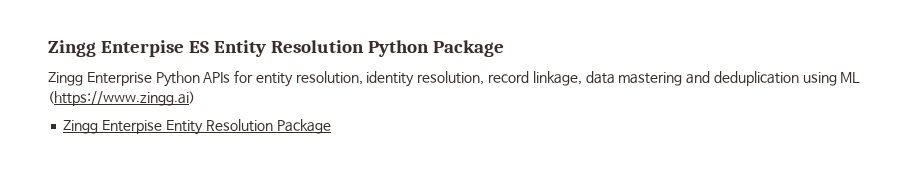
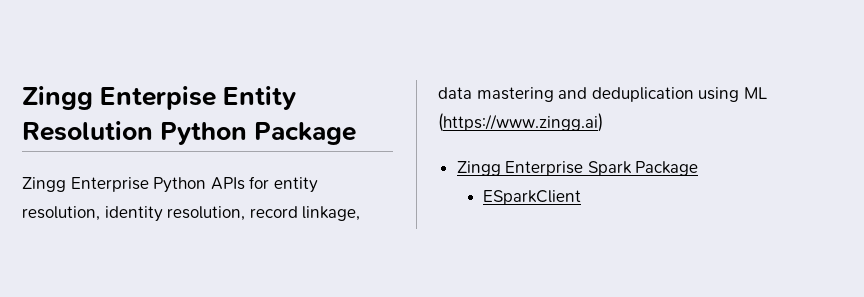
- Zingg Enterpise ES Entity Resolution Python Package
+ Zingg Enterpise Entity Resolution Python Package
- Zingg Enterpise Entity Resolution Package
+ Zingg Enterprise Spark Package
+ ESparkClient

